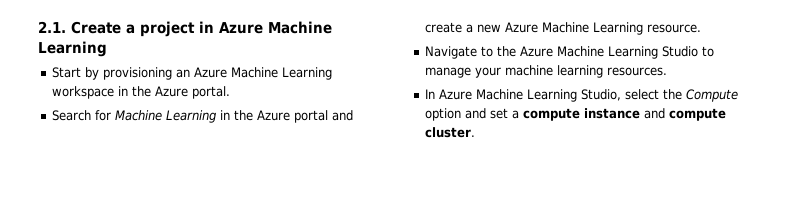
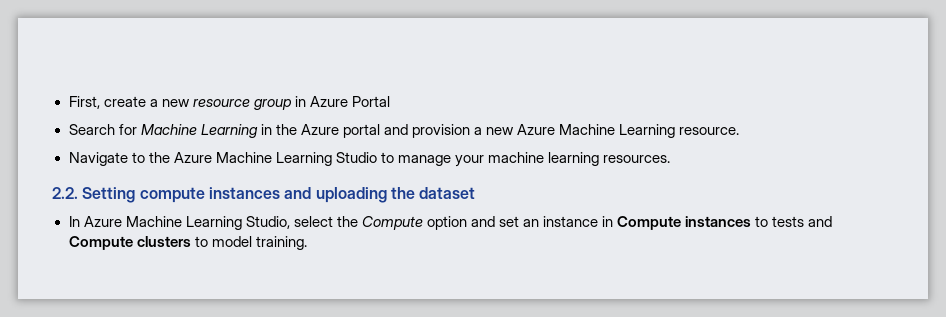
- 2.1. Create a project in Azure Machine Learning
- Start by provisioning an Azure Machine Learning workspace in the Azure portal.
+ First, create a new resource group in Azure Portal
- Search for Machine Learning in the Azure portal and create a new Azure Machine Learning resource.
+ Search for Machine Learning in the Azure portal and provision a new Azure Machine Learning resource.
+ 2.2. Setting compute instances and uploading the dataset
- In Azure Machine Learning Studio, select the Compute option and set a compute instance and compute cluster.
+ In Azure Machine Learning Studio, select the Compute option and set an instance in Compute instances to tests and Compute clusters to model training.

